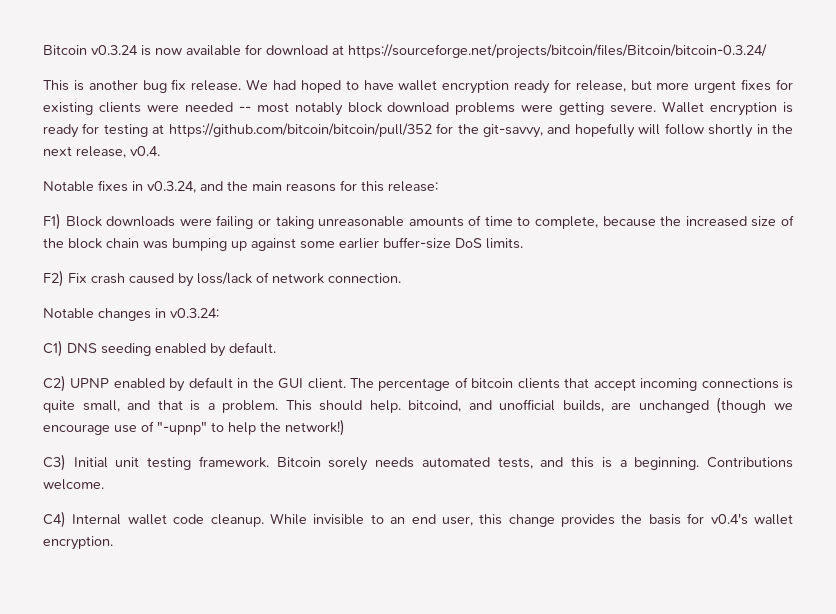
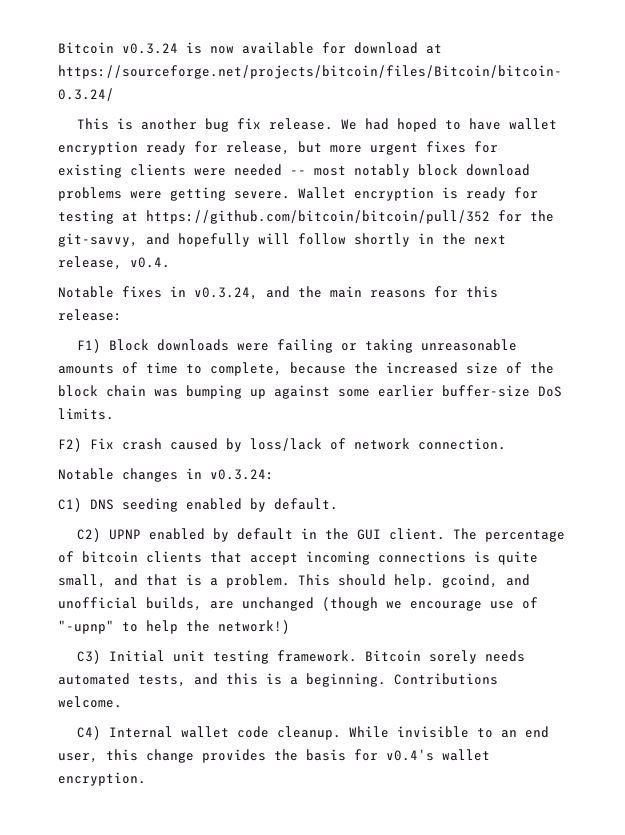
- This should help. bitcoind, and unofficial builds, are unchanged (though we encourage use of "-upnp" to help the network!)
+ This should help. gcoind, and unofficial builds, are unchanged (though we encourage use of "-upnp" to help the network!)

